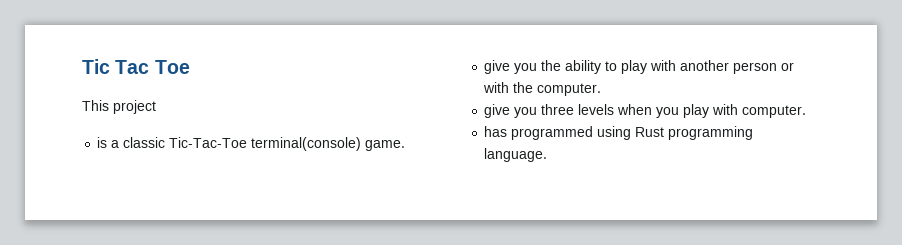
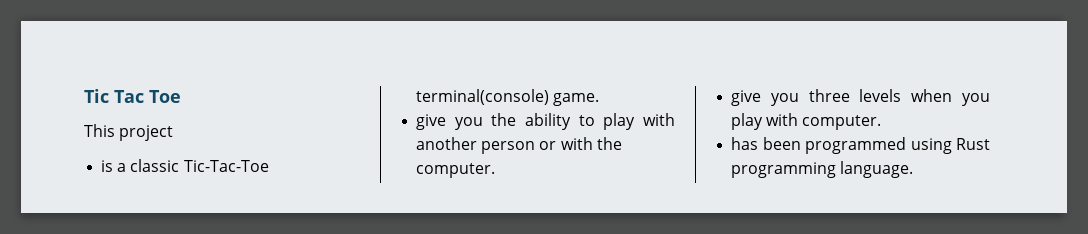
- has programmed using Rust programming language.
+ has been programmed using Rust programming language.

